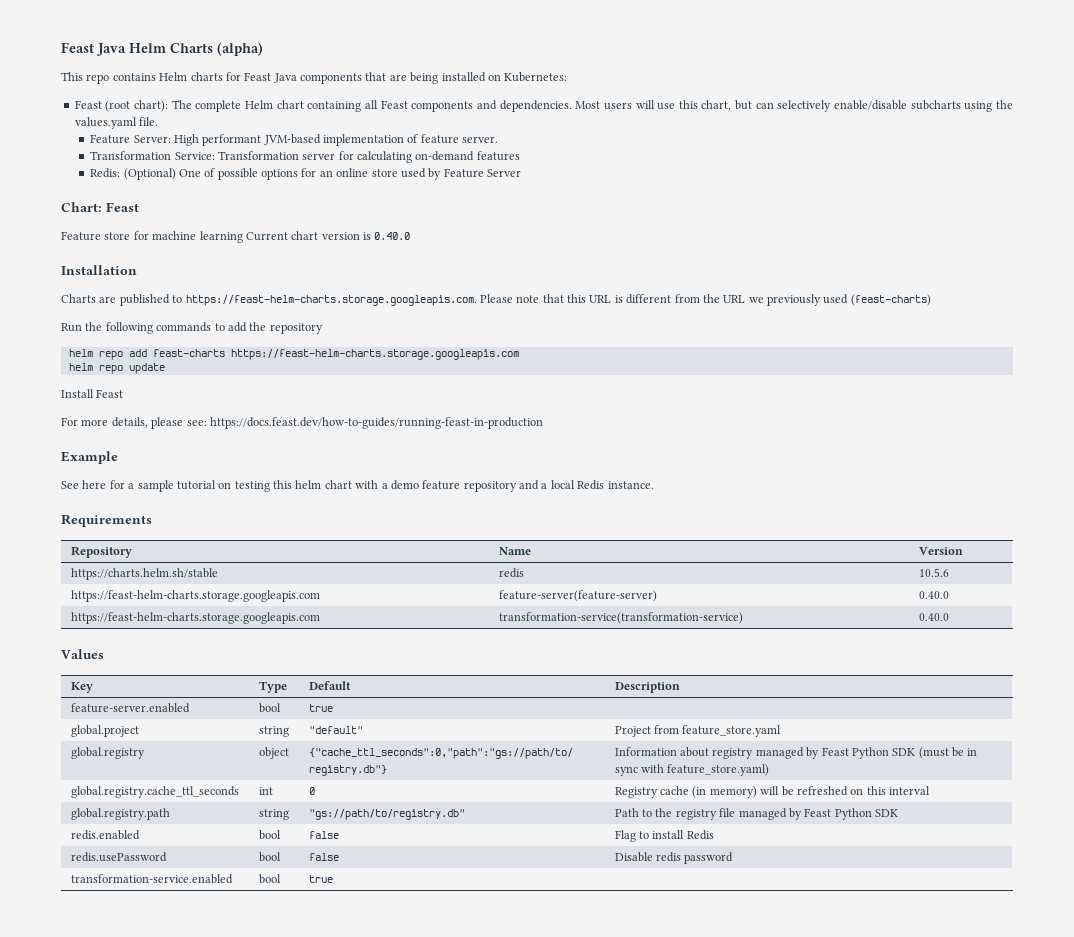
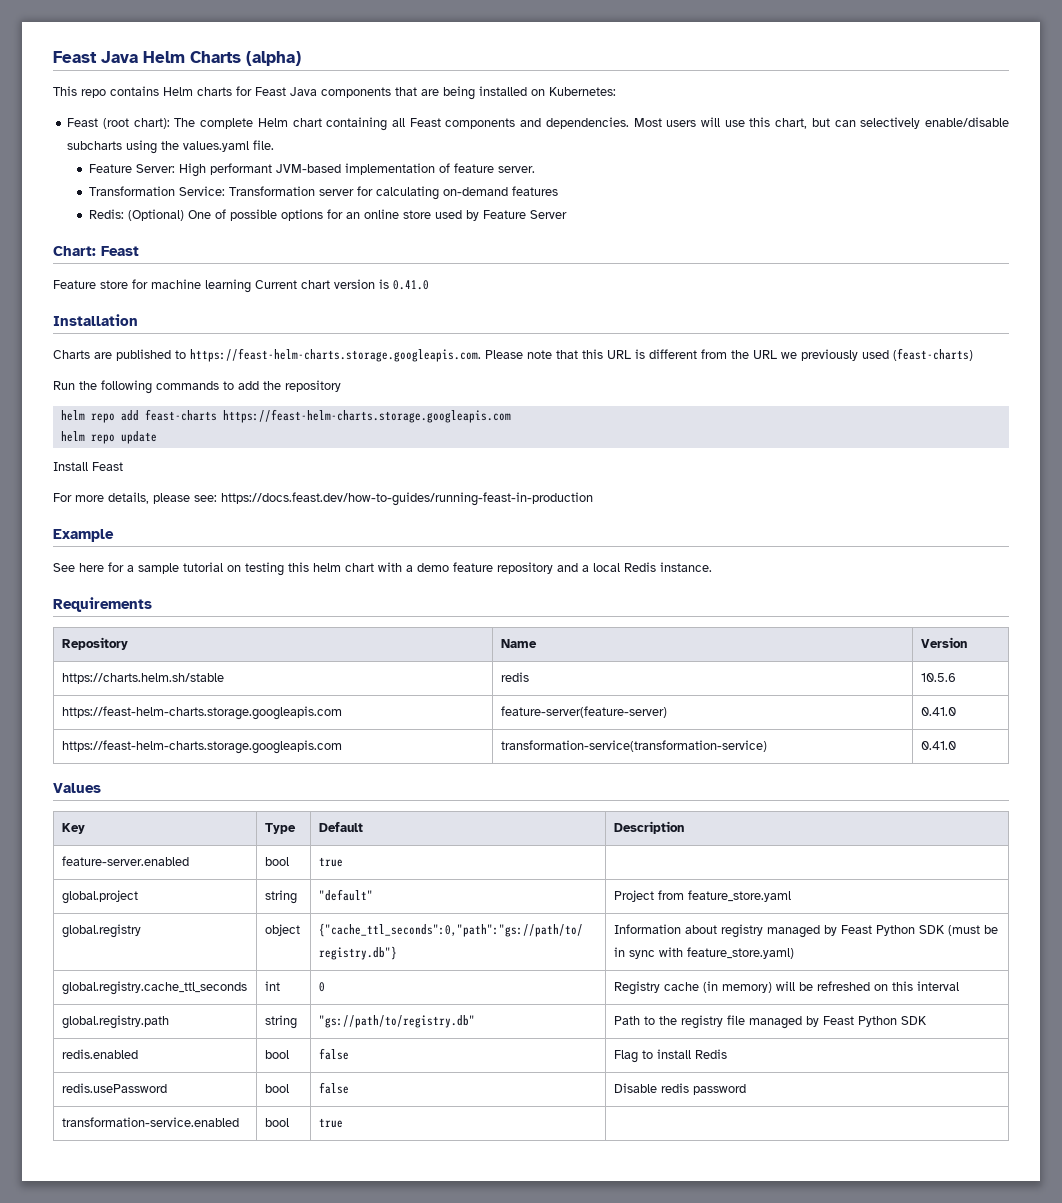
- Feature store for machine learning Current chart version is 0.40.0
+ Feature store for machine learning Current chart version is 0.41.0
- https://feast-helm-charts.storage.googleapis.com | feature-server(feature-server) | 0.40.0
+ https://feast-helm-charts.storage.googleapis.com | feature-server(feature-server) | 0.41.0
- https://feast-helm-charts.storage.googleapis.com | transformation-service(transformation-service) | 0.40.0
+ https://feast-helm-charts.storage.googleapis.com | transformation-service(transformation-service) | 0.41.0

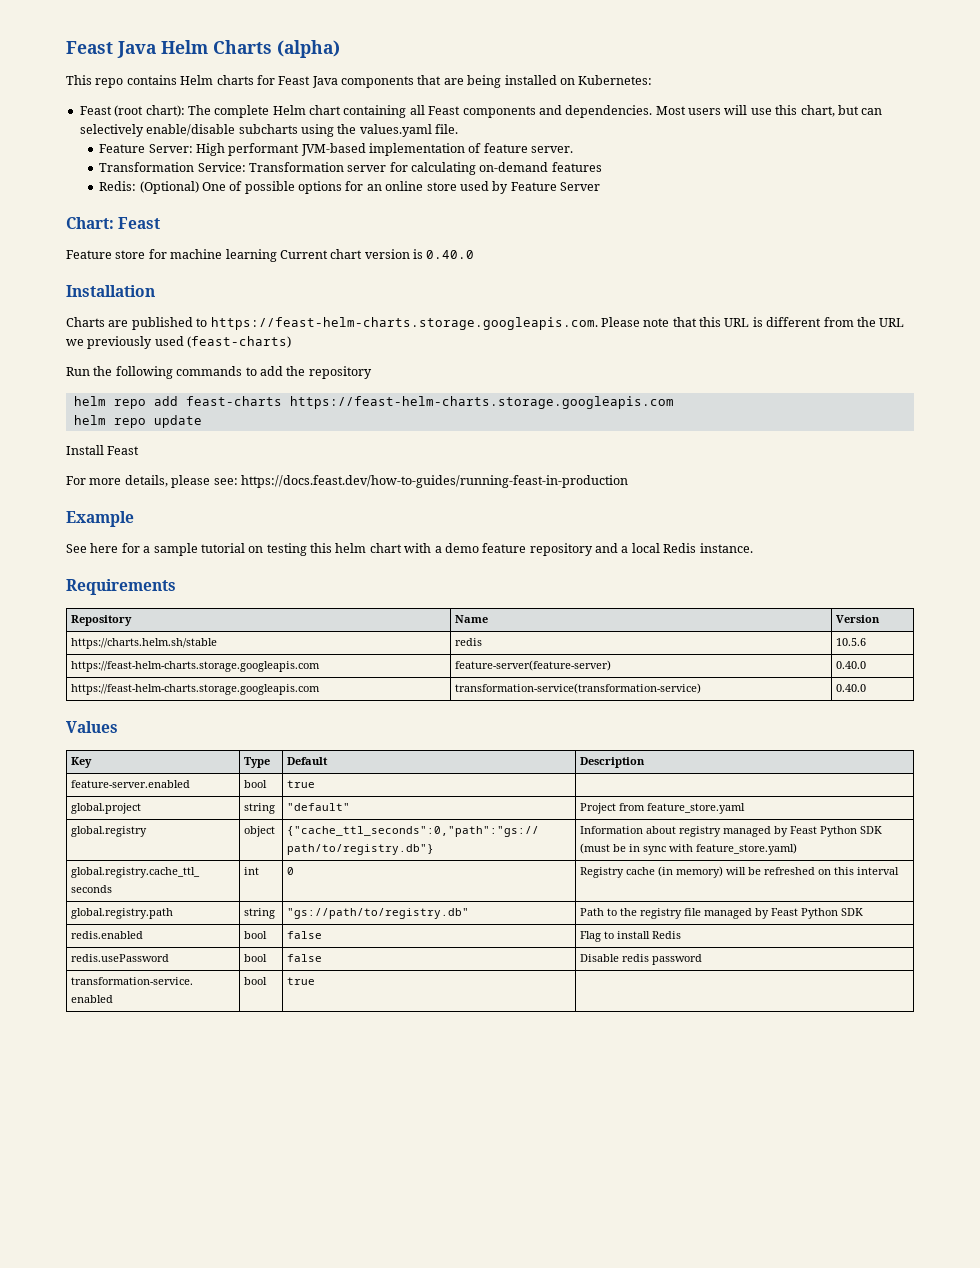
- Feature store for machine learning Current chart version is 0.41.0
+ Feature store for machine learning Current chart version is 0.40.0
- https://feast-helm-charts.storage.googleapis.com | feature-server(feature-server) | 0.41.0
+ https://feast-helm-charts.storage.googleapis.com | feature-server(feature-server) | 0.40.0
- https://feast-helm-charts.storage.googleapis.com | transformation-service(transformation-service) | 0.41.0
+ https://feast-helm-charts.storage.googleapis.com | transformation-service(transformation-service) | 0.40.0

